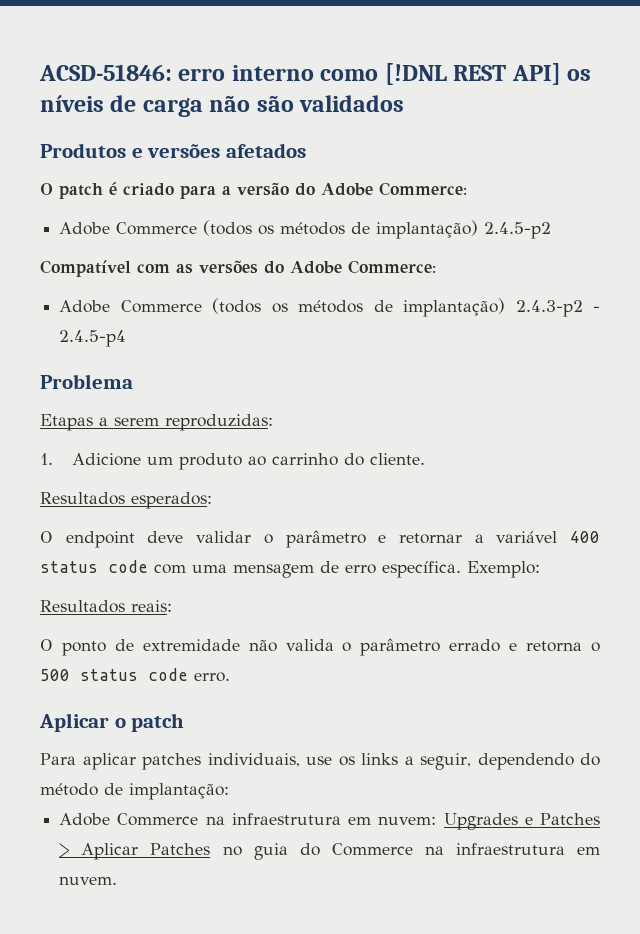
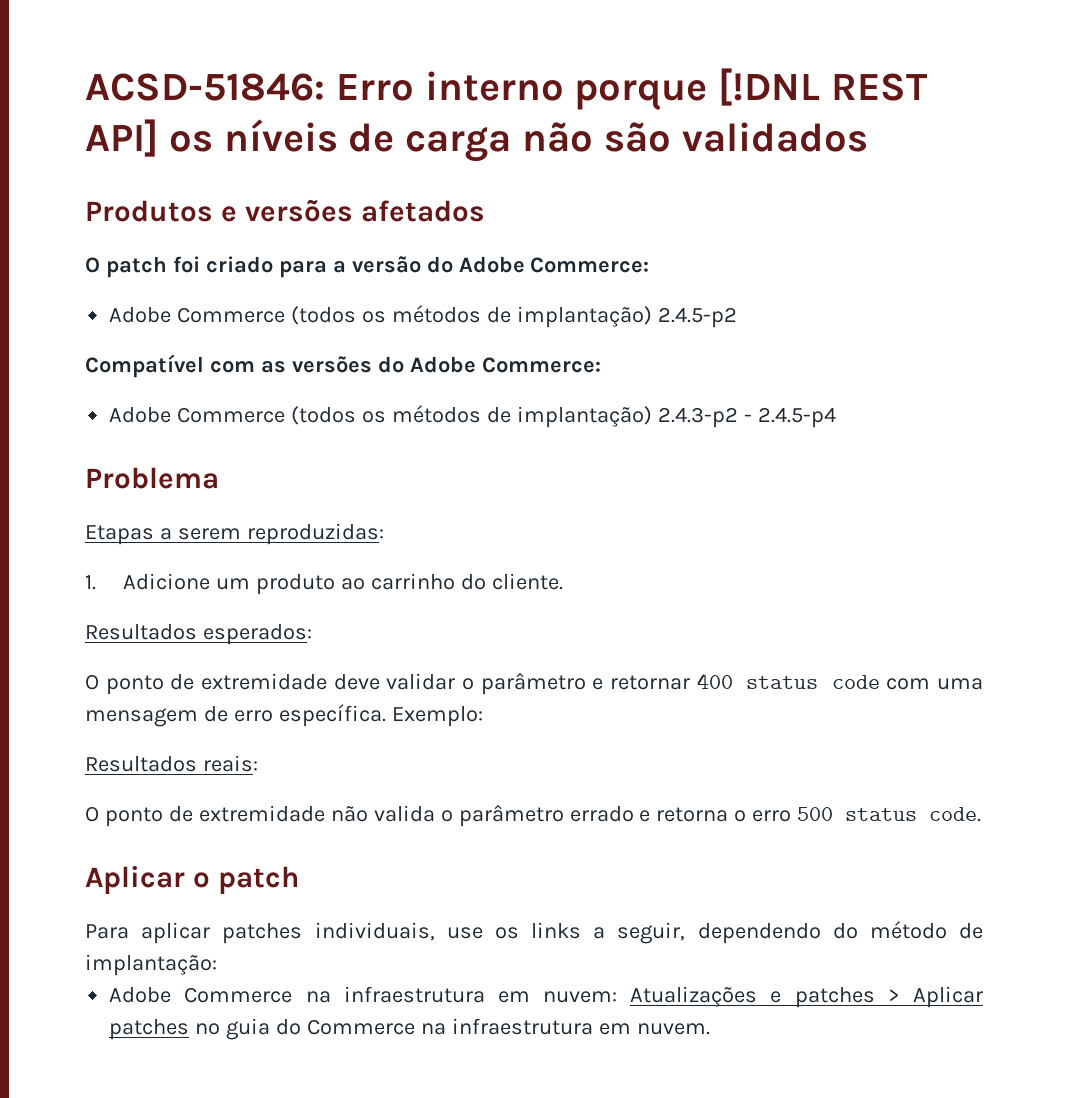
- ACSD-51846: erro interno como [!DNL REST API] os níveis de carga não são validados
+ ACSD-51846: Erro interno porque [!DNL REST API] os níveis de carga não são validados
- O patch é criado para a versão do Adobe Commerce:
+ O patch foi criado para a versão do Adobe Commerce:
- O endpoint deve validar o parâmetro e retornar a variável 400 status code com uma mensagem de erro específica.
+ O ponto de extremidade deve validar o parâmetro e retornar 400 status code com uma mensagem de erro específica.
- O ponto de extremidade não valida o parâmetro errado e retorna o 500 status code erro.
+ O ponto de extremidade não valida o parâmetro errado e retorna o erro 500 status code.
- Adobe Commerce na infraestrutura em nuvem: Upgrades e Patches > Aplicar Patches no guia do Commerce na infraestrutura em nuvem.
+ Adobe Commerce na infraestrutura em nuvem: Atualizações e patches > Aplicar patches no guia do Commerce na infraestrutura em nuvem.

